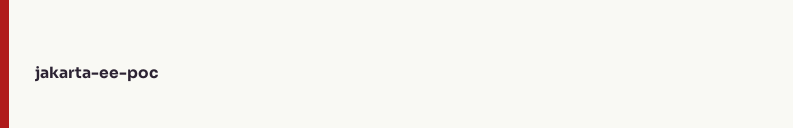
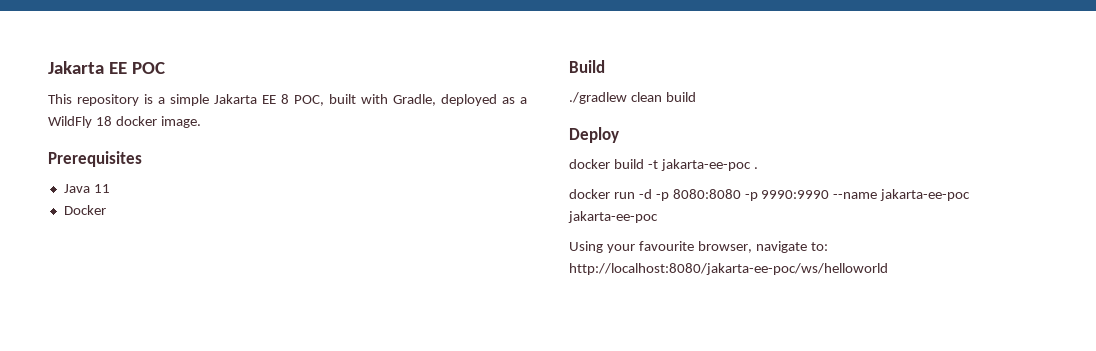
- jakarta-ee-poc
+ Jakarta EE POC
+ This repository is a simple Jakarta EE 8 POC, built with Gradle, deployed as a WildFly 18 docker image.
+ Prerequisites
+ Java 11
+ Docker
+ Build
+ ./gradlew clean build
+ Deploy
+ docker build -t jakarta-ee-poc .
+ docker run -d -p 8080:8080 -p 9990:9990 --name jakarta-ee-poc jakarta-ee-poc
+ Using your favourite browser, navigate to: http://localhost:8080/jakarta-ee-poc/ws/helloworld

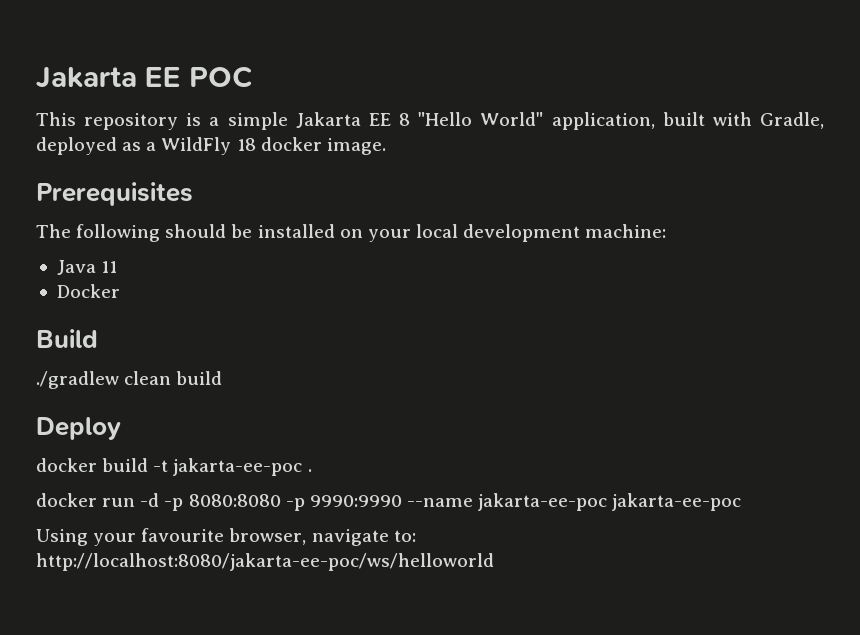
- This repository is a simple Jakarta EE 8 POC, built with Gradle, deployed as a WildFly 18 docker image.
+ This repository is a simple Jakarta EE 8 "Hello World" application, built with Gradle, deployed as a WildFly 18 docker image.
+ The following should be installed on your local development machine:

